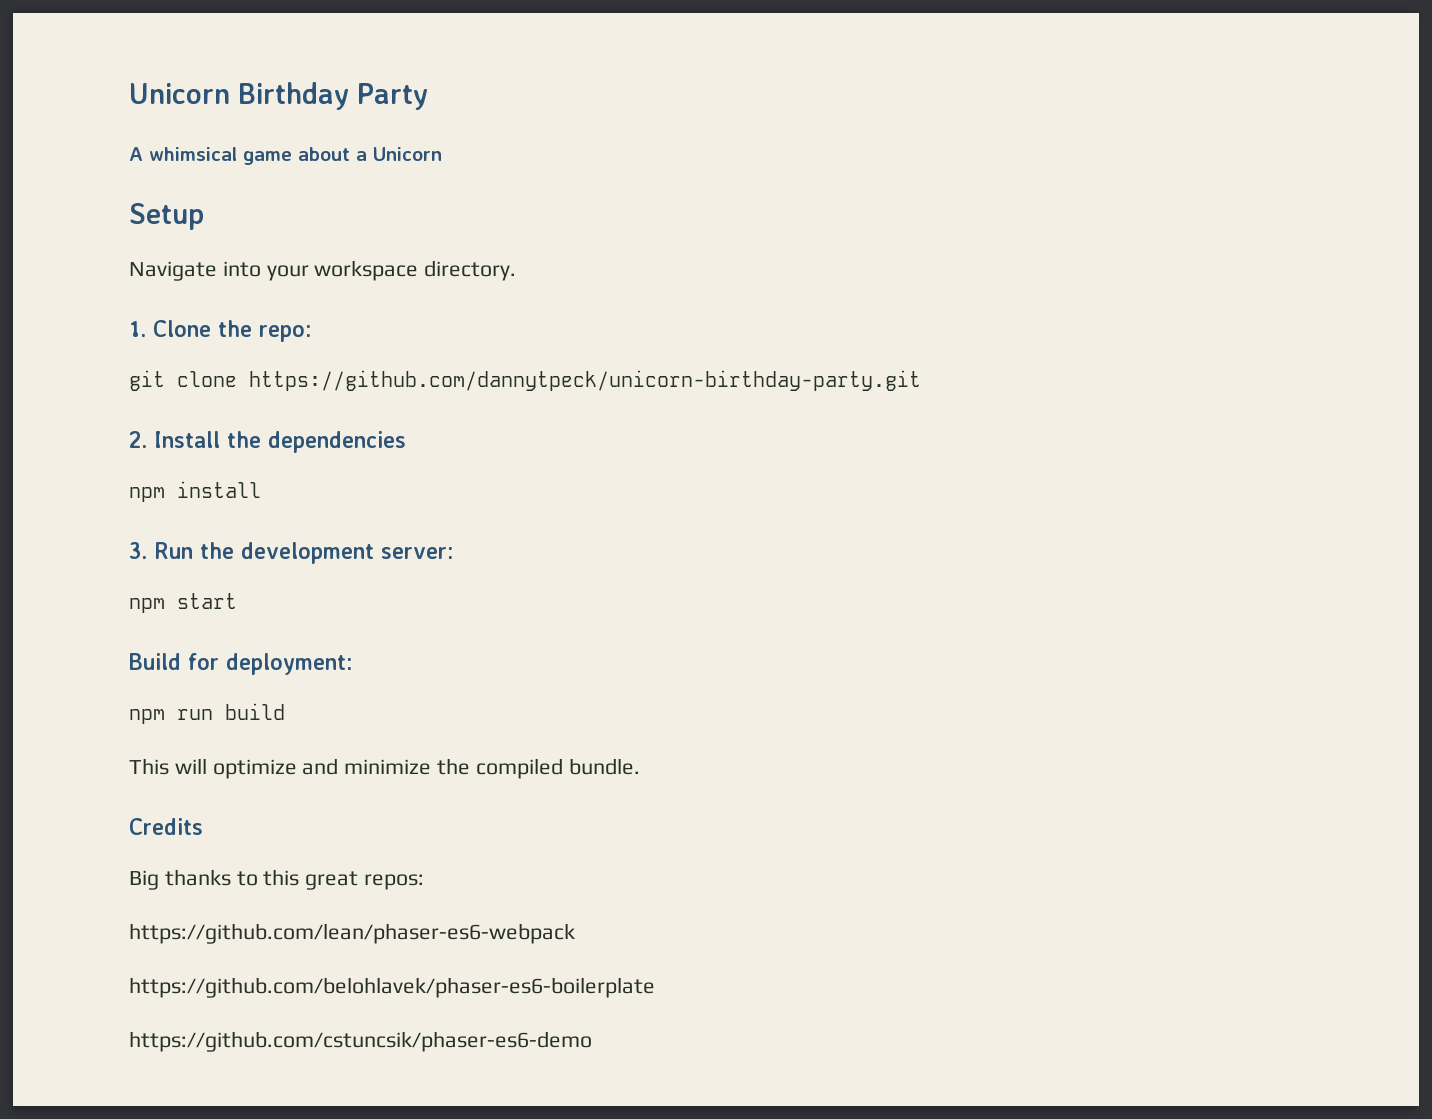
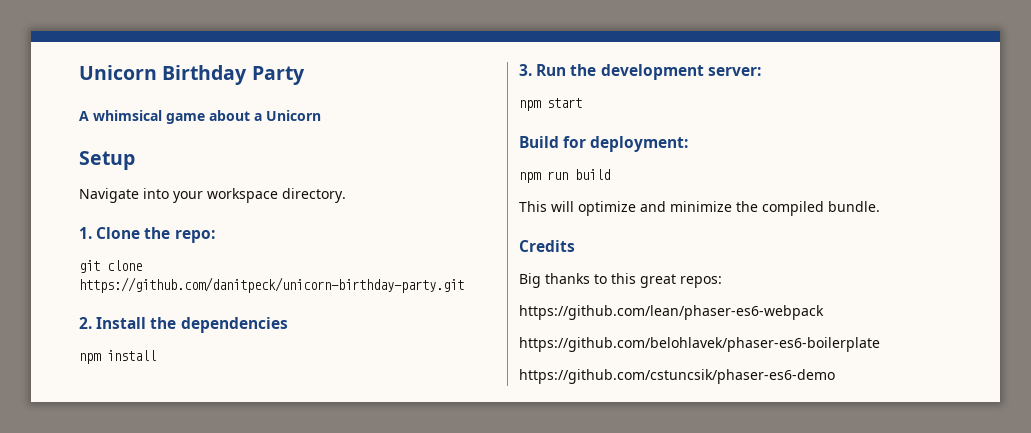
- git clone https://github.com/dannytpeck/unicorn-birthday-party.git
+ git clone https://github.com/danitpeck/unicorn-birthday-party.git

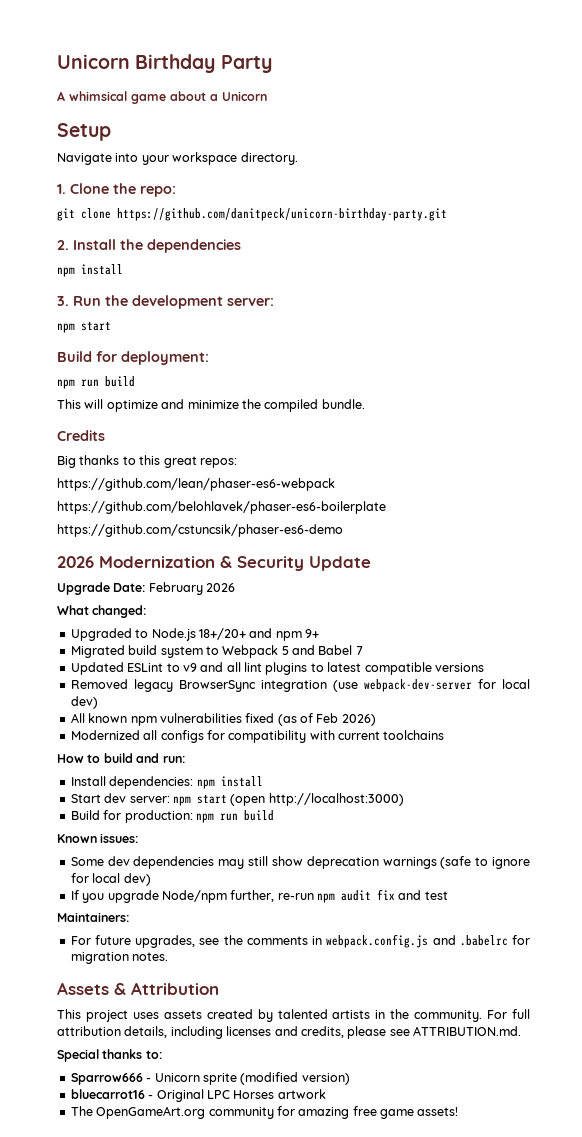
+ 2026 Modernization & Security Update
+ Upgrade Date: February 2026
+ What changed:
+ Upgraded to Node.js 18+/20+ and npm 9+
+ Migrated build system to Webpack 5 and Babel 7
+ Updated ESLint to v9 and all lint plugins to latest compatible versions
+ Removed legacy BrowserSync integration (use webpack-dev-server for local dev)
+ All known npm vulnerabilities fixed (as of Feb 2026)
+ Modernized all configs for compatibility with current toolchains
+ How to build and run:
+ Install dependencies: npm install
+ Start dev server: npm start (open http://localhost:3000)
+ Build for production: npm run build
+ Known issues:
+ Some dev dependencies may still show deprecation warnings (safe to ignore for local dev)
+ If you upgrade Node/npm further, re-run npm audit fix and test
+ Maintainers:
+ For future upgrades, see the comments in webpack.config.js and .babelrc for migration notes.
+ Assets & Attribution
+ This project uses assets created by talented artists in the community. For full attribution details, including licenses and credits, please see ATTRIBUTION.md.
+ Special thanks to:
+ Sparrow666 - Unicorn sprite (modified version)
+ bluecarrot16 - Original LPC Horses artwork
+ The OpenGameArt.org community for amazing free game assets!

